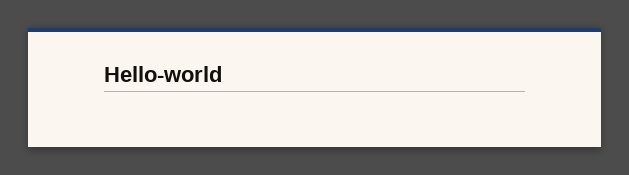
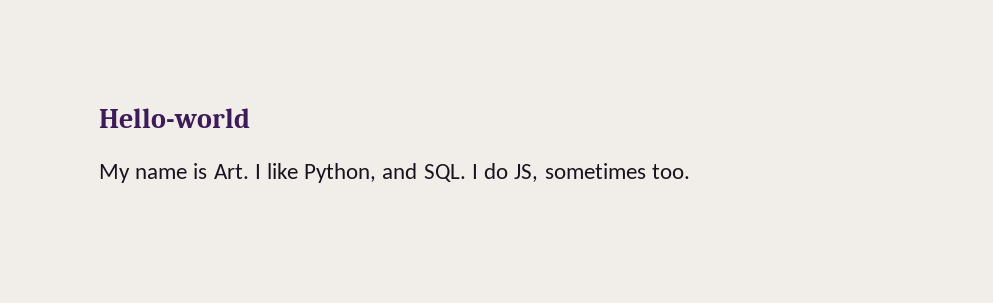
+ My name is Art. I like Python, and SQL. I do JS, sometimes too.

